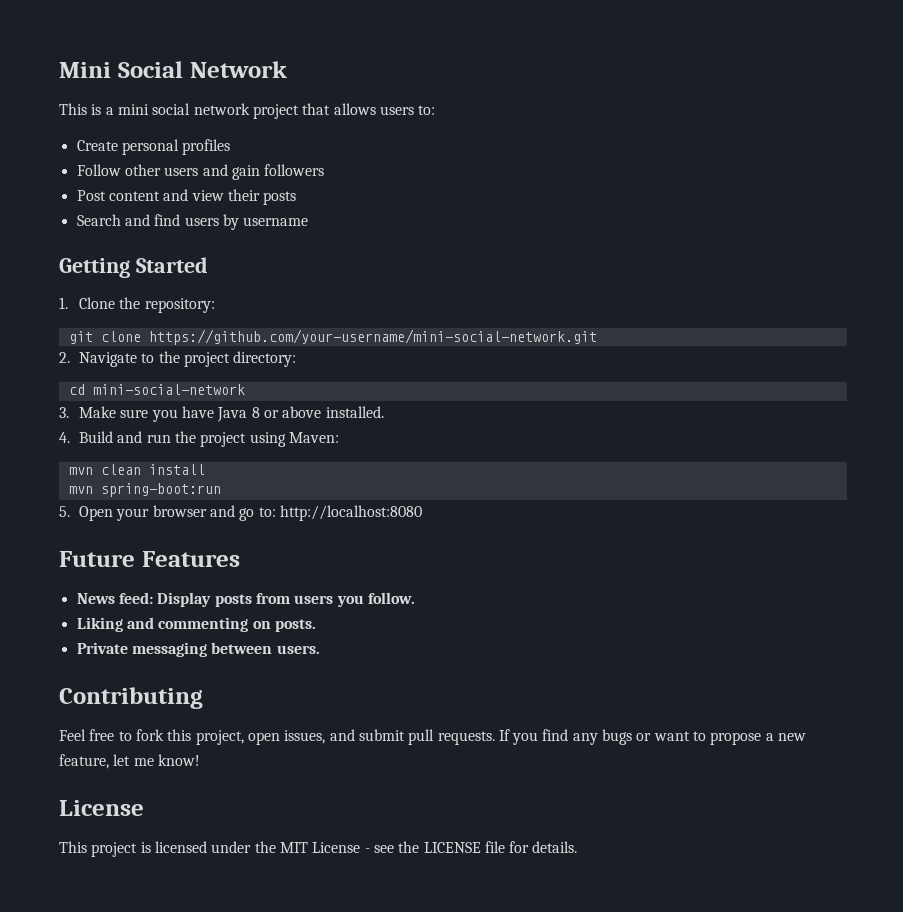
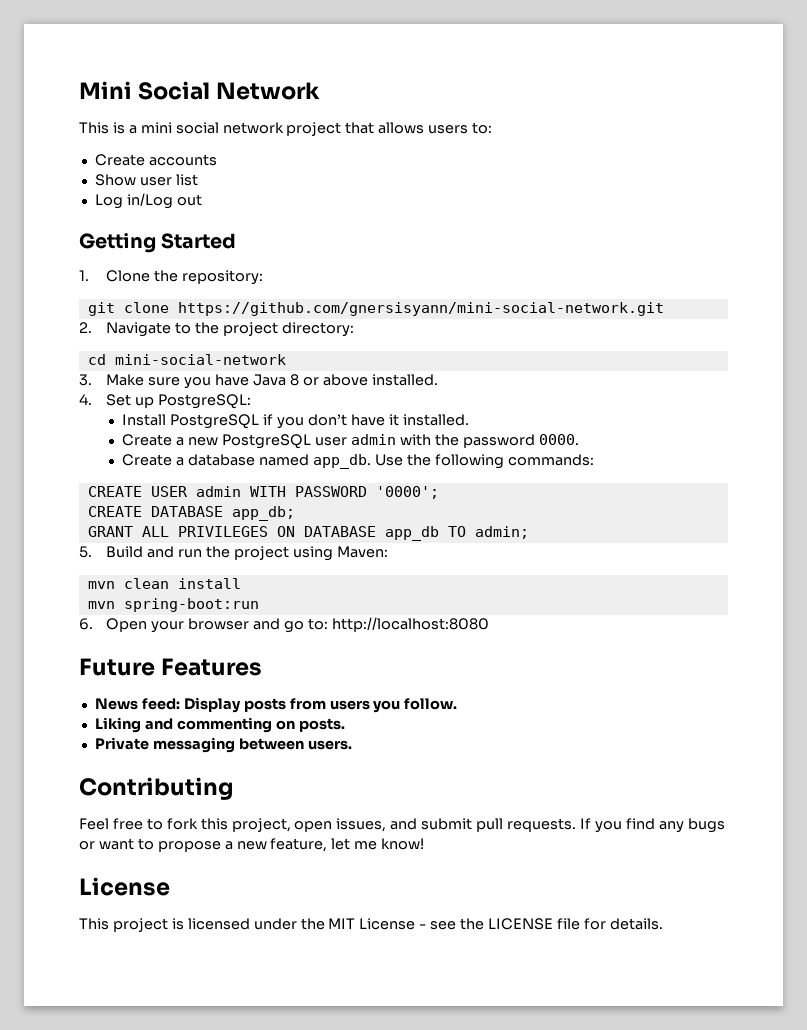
- Create personal profiles
- Follow other users and gain followers
- Post content and view their posts
- Search and find users by username
+ Create accounts
+ Show user list
+ Log in/Log out
- git clone https://github.com/your-username/mini-social-network.git
+ git clone https://github.com/gnersisyann/mini-social-network.git
- 4. Build and run the project using Maven:
+ 4. Set up PostgreSQL:
+ Install PostgreSQL if you don’t have it installed.
+ Create a new PostgreSQL user admin with the password 0000.
+ Create a database named app_db. Use the following commands:
+ CREATE USER admin WITH PASSWORD '0000';
+ CREATE DATABASE app_db;
+ GRANT ALL PRIVILEGES ON DATABASE app_db TO admin;
+ 5. Build and run the project using Maven:
- 5. Open your browser and go to: http://localhost:8080
+ 6. Open your browser and go to: http://localhost:8080

